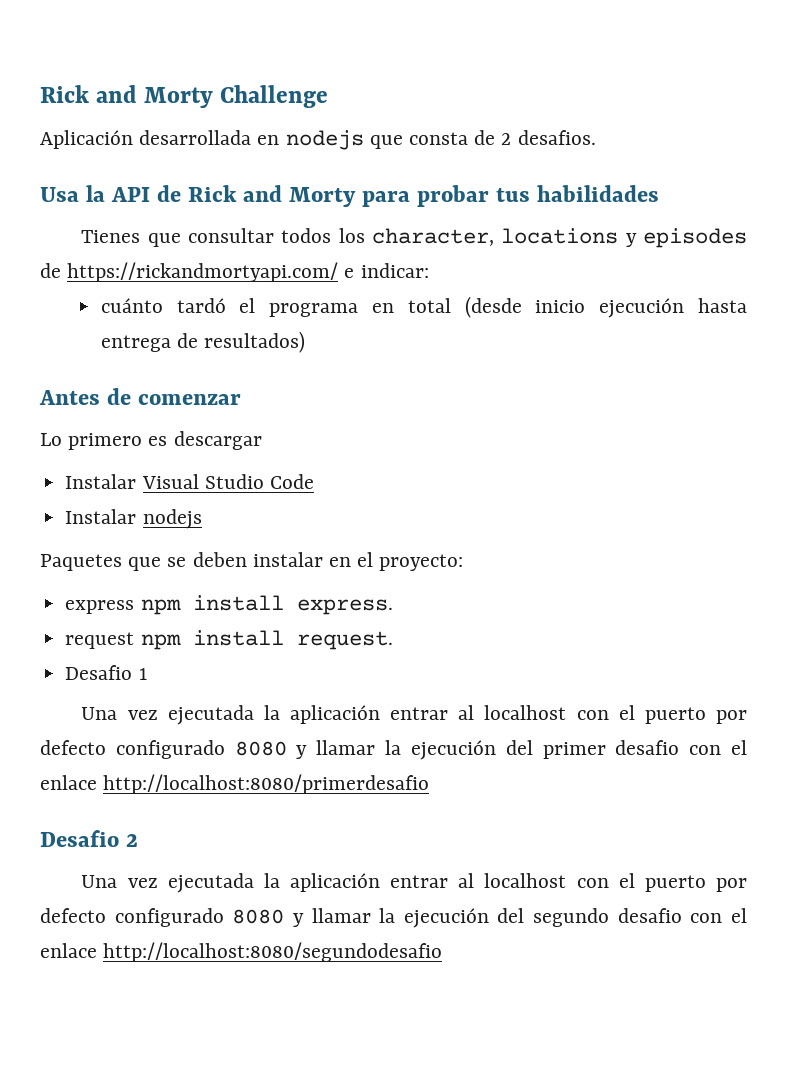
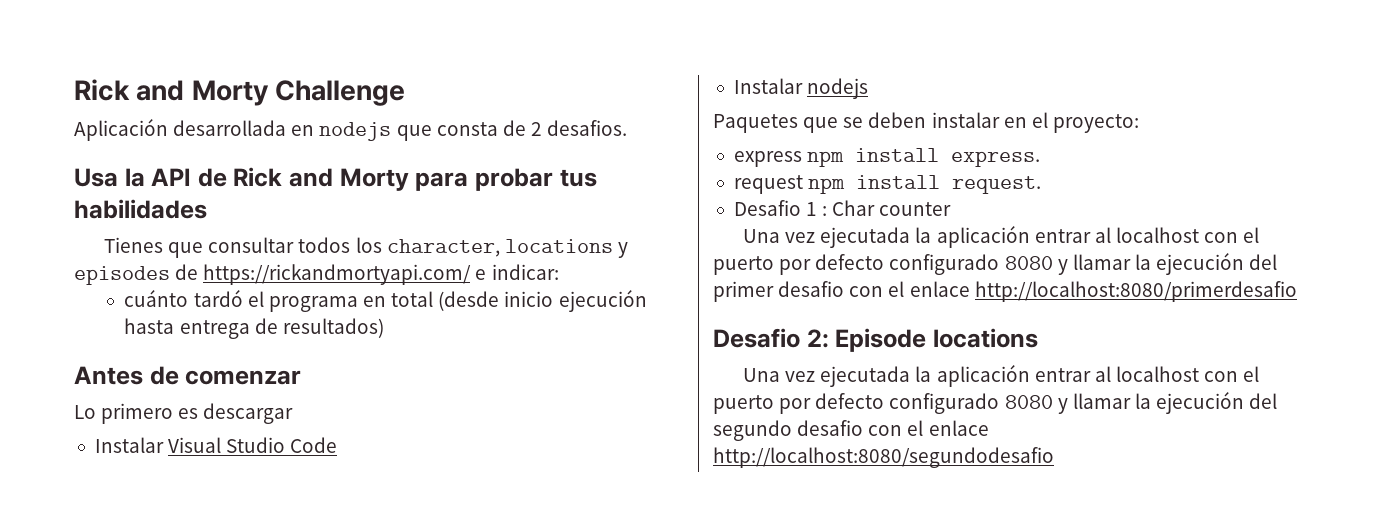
- Desafio 1
+ Desafio 1 : Char counter
- Desafio 2
+ Desafio 2: Episode locations

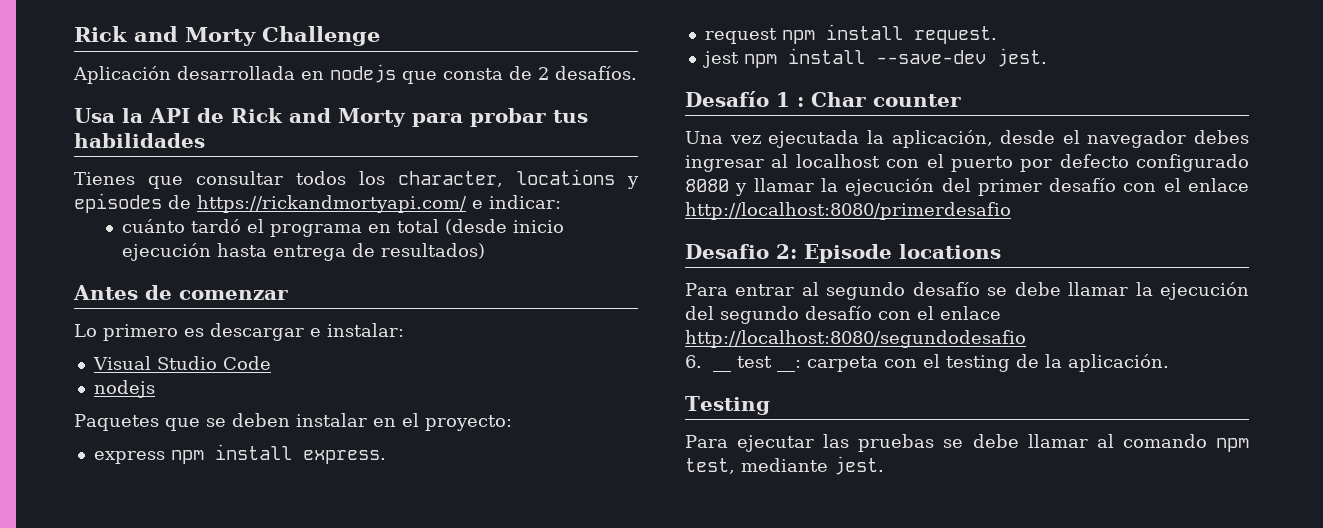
- Aplicación desarrollada en nodejs que consta de 2 desafios.
+ Aplicación desarrollada en nodejs que consta de 2 desafíos.
- Lo primero es descargar
- Instalar Visual Studio Code
- Instalar nodejs
+ Lo primero es descargar e instalar:
+ Visual Studio Code
+ nodejs
- Desafio 1 : Char counter
+ jest npm install --save-dev jest.
+ Desafío 1 : Char counter
- Una vez ejecutada la aplicación entrar al localhost con el puerto por defecto configurado 8080 y llamar la ejecución del primer desafio con el enlace http://localhost:8080/primerdesafio
+ Una vez ejecutada la aplicación, desde el navegador debes ingresar al localhost con el puerto por defecto configurado 8080 y llamar la ejecución del primer desafío con el enlace http://localhost:8080/primerdesafio
- Una vez ejecutada la aplicación entrar al localhost con el puerto por defecto configurado 8080 y llamar la ejecución del segundo desafio con el enlace http://localhost:8080/segundodesafio
+ Para entrar al segundo desafío se debe llamar la ejecución del segundo desafío con el enlace http://localhost:8080/segundodesafio
+ 6. __ test __: carpeta con el testing de la aplicación.
+ Testing
+ Para ejecutar las pruebas se debe llamar al comando npm test, mediante jest.

